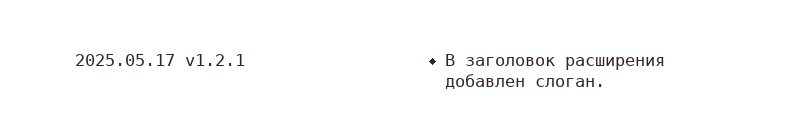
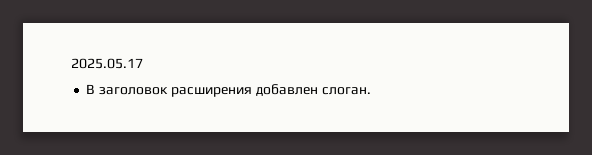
- 2025.05.17 v1.2.1
+ 2025.05.17

